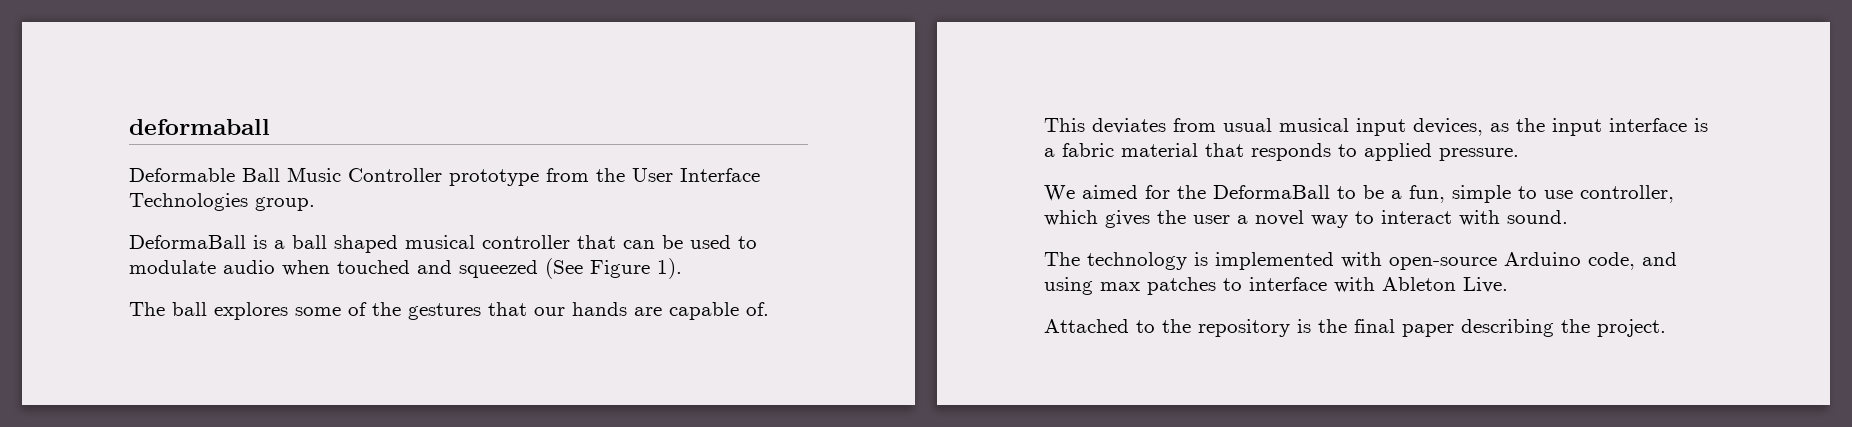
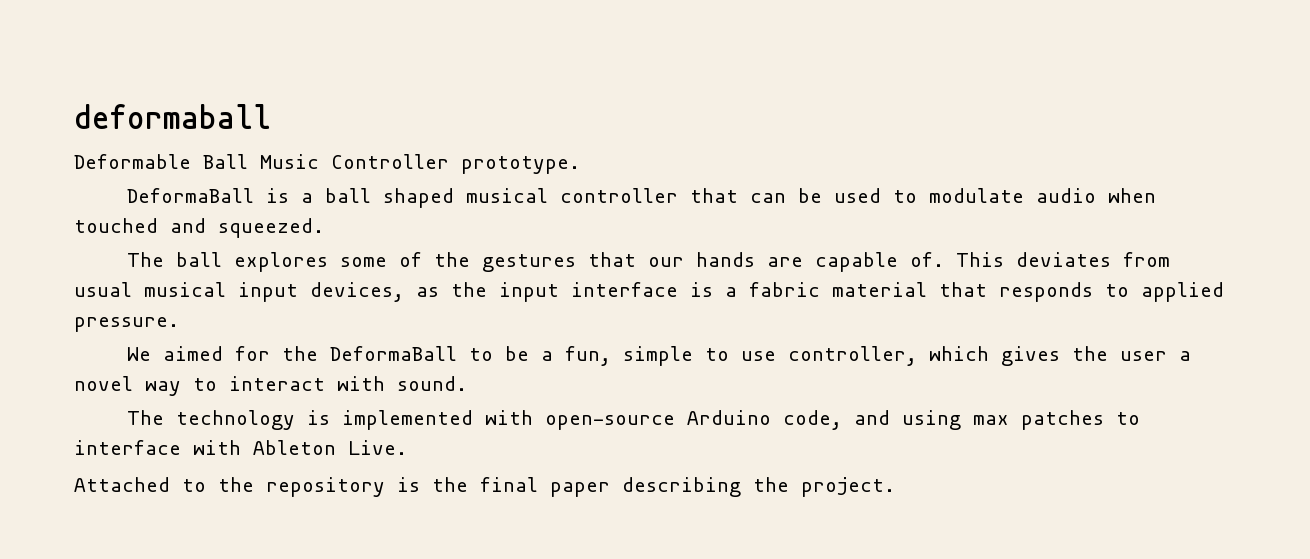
- Deformable Ball Music Controller prototype from the User Interface Technologies group.
+ Deformable Ball Music Controller prototype.
- DeformaBall is a ball shaped musical controller that can be used to modulate audio when touched and squeezed (See Figure 1).
+ DeformaBall is a ball shaped musical controller that can be used to modulate audio when touched and squeezed.

